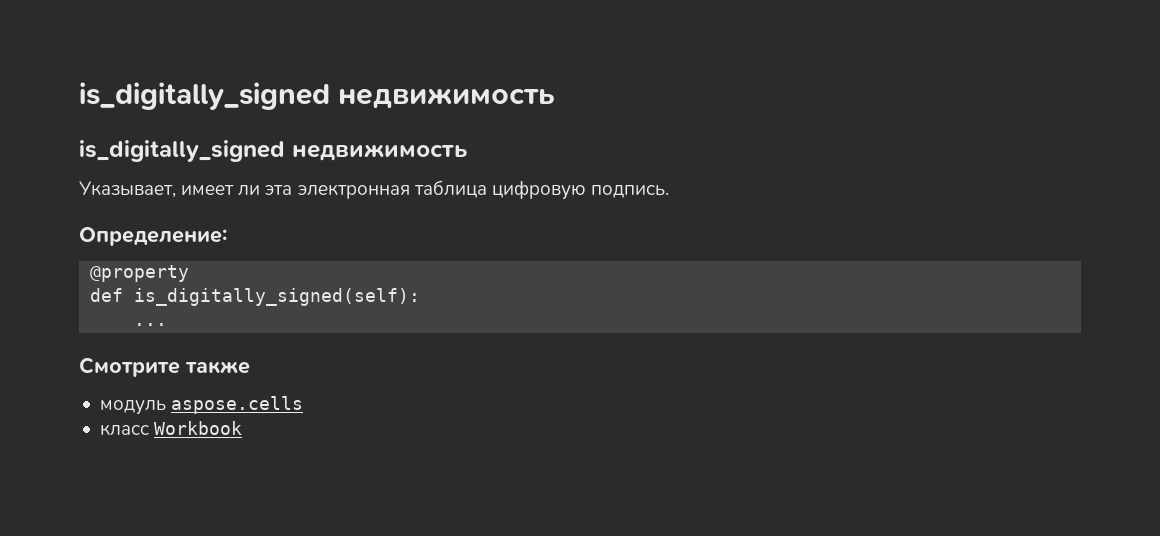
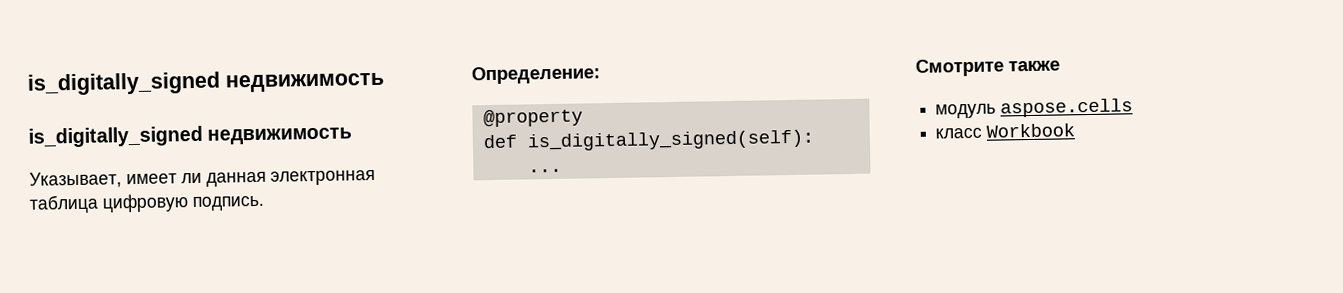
- Указывает, имеет ли эта электронная таблица цифровую подпись.
+ Указывает, имеет ли данная электронная таблица цифровую подпись.

